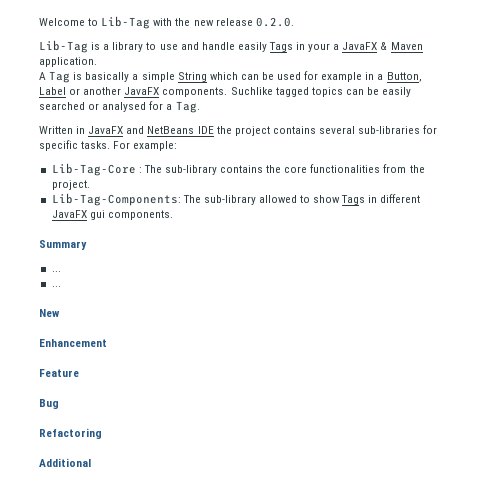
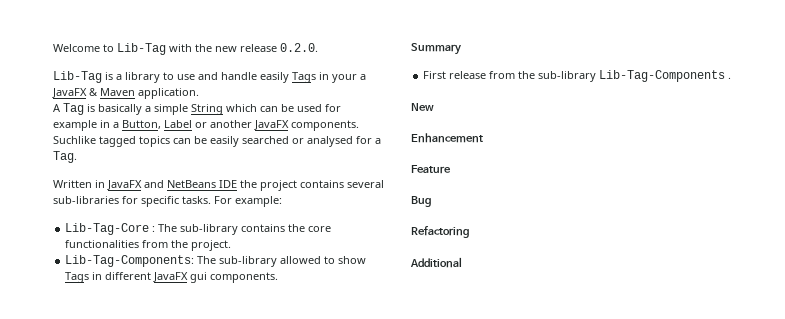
  Summary
- ...
- ...
+ First release from the sub-library Lib-Tag-Components .

